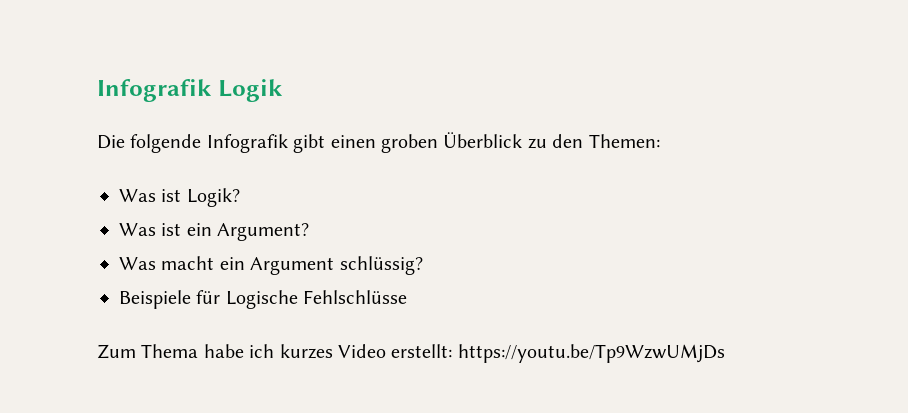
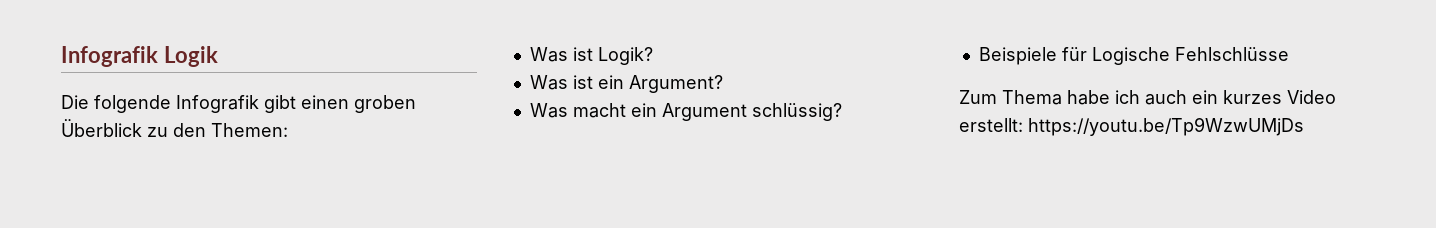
- Zum Thema habe ich kurzes Video erstellt: https://youtu.be/Tp9WzwUMjDs
+ Zum Thema habe ich auch ein kurzes Video erstellt: https://youtu.be/Tp9WzwUMjDs

